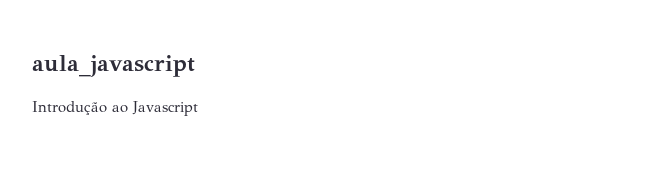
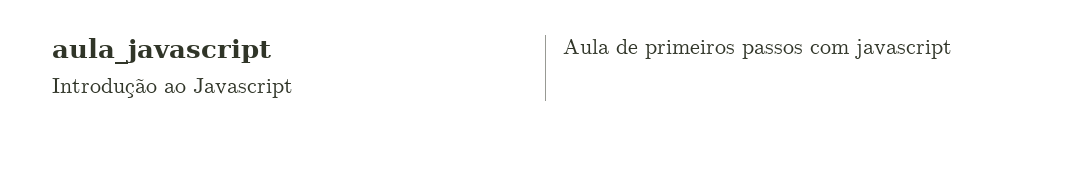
+ Aula de primeiros passos com javascript

